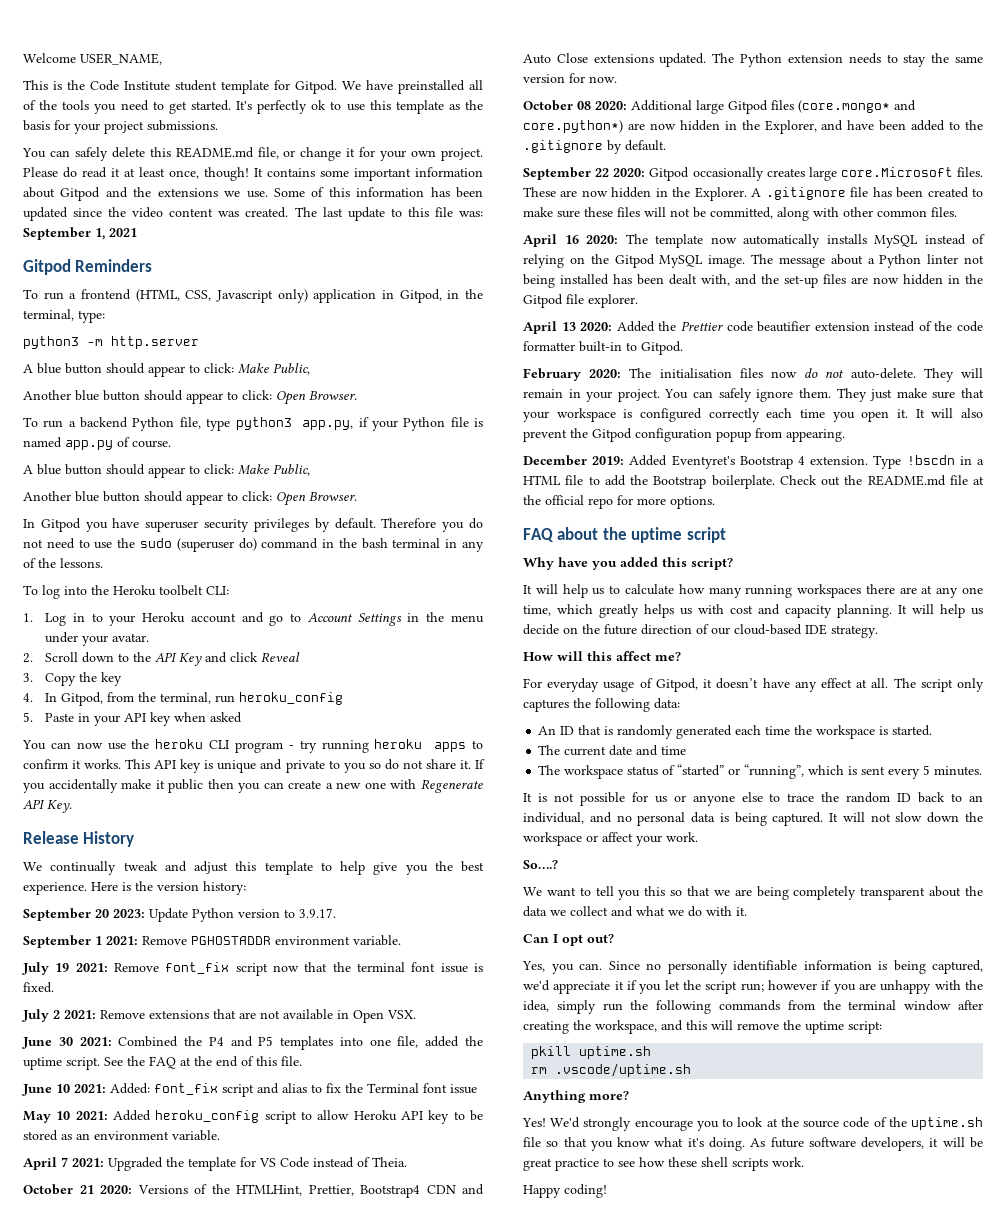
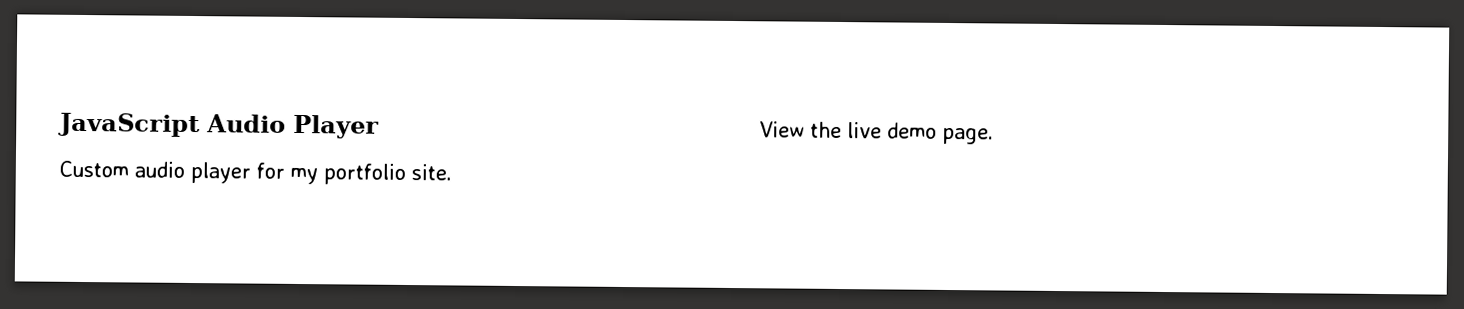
- Welcome USER_NAME,
- This is the Code Institute student template for Gitpod. We have preinstalled all of the tools you need to get started. It's perfectly ok to use this template as the basis for your project submissions.
- You can safely delete this README.md file, or change it for your own project. Please do read it at least once, though! It contains some important information about Gitpod and the extensions we use. Some of this information has been updated since the video content was created. The last update to this file was: September 1, 2021
- Gitpod Reminders
- To run a frontend (HTML, CSS, Javascript only) application in Gitpod, in the terminal, type:
- python3 -m http.server
- A blue button should appear to click: Make Public,
- Another blue button should appear to click: Open Browser.
- To run a backend Python file, type python3 app.py, if your Python file is named app.py of course.
- A blue button should appear to click: Make Public,
- Another blue button should appear to click: Open Browser.
- In Gitpod you have superuser security privileges by default. Therefore you do not need to use the sudo (superuser do) command in the bash terminal in any of the lessons.
- To log into the Heroku toolbelt CLI:
- 1. Log in to your Heroku account and go to Account Settings in the menu under your avatar.
- 2. Scroll down to the API Key and click Reveal
- 3. Copy the key
- 4. In Gitpod, from the terminal, run heroku_config
- 5. Paste in your API key when asked
- You can now use the heroku CLI program - try running heroku apps to confirm it works. This API key is unique and private to you so do not share it. If you accidentally make it public then you can create a new one with Regenerate API Key.
- Release History
- We continually tweak and adjust this template to help give you the best experience. Here is the version history:
- September 20 2023: Update Python version to 3.9.17.
- September 1 2021: Remove PGHOSTADDR environment variable.
- July 19 2021: Remove font_fix script now that the terminal font issue is fixed.
- July 2 2021: Remove extensions that are not available in Open VSX.
- June 30 2021: Combined the P4 and P5 templates into one file, added the uptime script. See the FAQ at the end of this file.
- June 10 2021: Added: font_fix script and alias to fix the Terminal font issue
- May 10 2021: Added heroku_config script to allow Heroku API key to be stored as an environment variable.
- April 7 2021: Upgraded the template for VS Code instead of Theia.
- October 21 2020: Versions of the HTMLHint, Prettier, Bootstrap4 CDN and Auto Close extensions updated. The Python extension needs to stay the same version for now.
- October 08 2020: Additional large Gitpod files (core.mongo* and core.python*) are now hidden in the Explorer, and have been added to the .gitignore by default.
- September 22 2020: Gitpod occasionally creates large core.Microsoft files. These are now hidden in the Explorer. A .gitignore file has been created to make sure these files will not be committed, along with other common files.
- April 16 2020: The template now automatically installs MySQL instead of relying on the Gitpod MySQL image. The message about a Python linter not being installed has been dealt with, and the set-up files are now hidden in the Gitpod file explorer.
- April 13 2020: Added the Prettier code beautifier extension instead of the code formatter built-in to Gitpod.
- February 2020: The initialisation files now do not auto-delete. They will remain in your project. You can safely ignore them. They just make sure that your workspace is configured correctly each time you open it. It will also prevent the Gitpod configuration popup from appearing.
- December 2019: Added Eventyret's Bootstrap 4 extension. Type !bscdn in a HTML file to add the Bootstrap boilerplate. Check out the README.md file at the official repo for more options.
- FAQ about the uptime script
- Why have you added this script?
- It will help us to calculate how many running workspaces there are at any one time, which greatly helps us with cost and capacity planning. It will help us decide on the future direction of our cloud-based IDE strategy.
- How will this affect me?
- For everyday usage of Gitpod, it doesn’t have any effect at all. The script only captures the following data:
- An ID that is randomly generated each time the workspace is started.
- The current date and time
- The workspace status of “started” or “running”, which is sent every 5 minutes.
- It is not possible for us or anyone else to trace the random ID back to an individual, and no personal data is being captured. It will not slow down the workspace or affect your work.
- So….?
- We want to tell you this so that we are being completely transparent about the data we collect and what we do with it.
- Can I opt out?
- Yes, you can. Since no personally identifiable information is being captured, we'd appreciate it if you let the script run; however if you are unhappy with the idea, simply run the following commands from the terminal window after creating the workspace, and this will remove the uptime script:
- pkill uptime.sh
- rm .vscode/uptime.sh
- Anything more?
- Yes! We'd strongly encourage you to look at the source code of the uptime.sh file so that you know what it's doing. As future software developers, it will be great practice to see how these shell scripts work.
- Happy coding!
+ JavaScript Audio Player
+ Custom audio player for my portfolio site.
+ View the live demo page.

